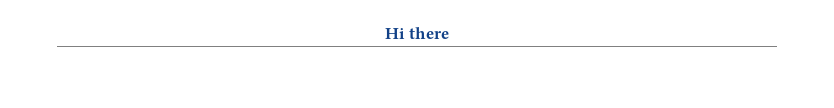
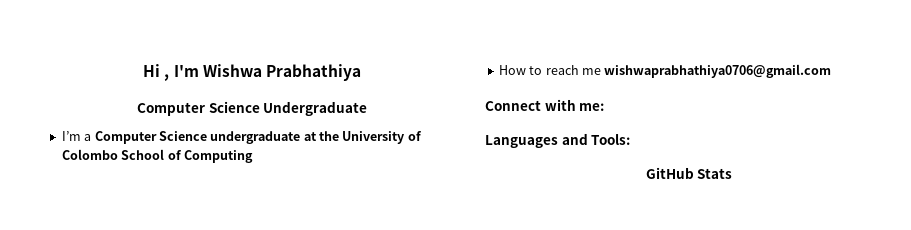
- Hi there
+ Hi , I'm Wishwa Prabhathiya
+ Computer Science Undergraduate
+ I’m a Computer Science undergraduate at the University of Colombo School of Computing
+ How to reach me wishwaprabhathiya0706@gmail.com
+ Connect with me:
+ Languages and Tools:
+ GitHub Stats

